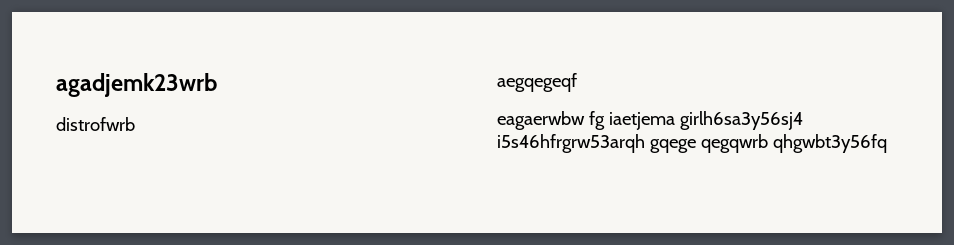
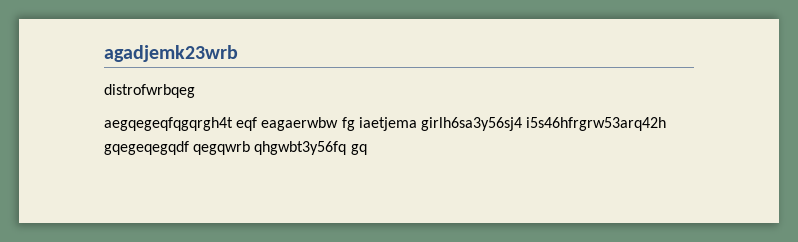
- distrofwrb
- aegqegeqf
- eagaerwbw fg iaetjema girlh6sa3y56sj4 i5s46hfrgrw53arqh gqege qegqwrb qhgwbt3y56fq
+ distrofwrbqeg
+ aegqegeqfqgqrgh4t eqf eagaerwbw fg iaetjema girlh6sa3y56sj4 i5s46hfrgrw53arq42h gqegeqegqdf qegqwrb qhgwbt3y56fq gq

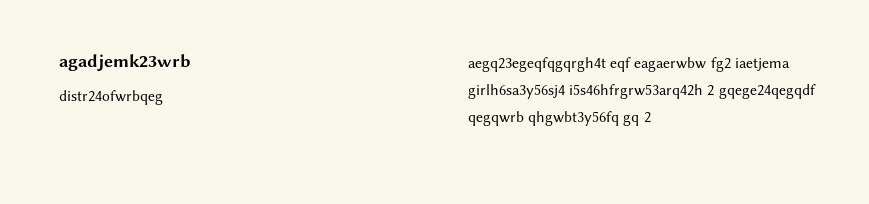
- distrofwrbqeg
- aegqegeqfqgqrgh4t eqf eagaerwbw fg iaetjema girlh6sa3y56sj4 i5s46hfrgrw53arq42h gqegeqegqdf qegqwrb qhgwbt3y56fq gq
+ distr24ofwrbqeg
+ aegq23egeqfqgqrgh4t eqf eagaerwbw fg2 iaetjema girlh6sa3y56sj4 i5s46hfrgrw53arq42h 2 gqege24qegqdf qegqwrb qhgwbt3y56fq gq 2

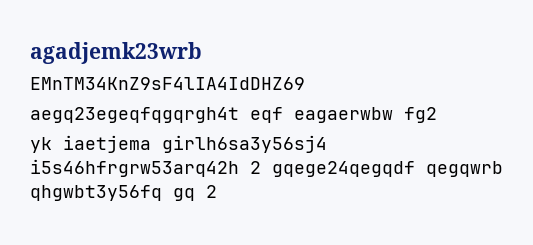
- distr24ofwrbqeg
+ EMnTM34KnZ9sF4lIA4IdDHZ69
- aegq23egeqfqgqrgh4t eqf eagaerwbw fg2 iaetjema girlh6sa3y56sj4 i5s46hfrgrw53arq42h 2 gqege24qegqdf qegqwrb qhgwbt3y56fq gq 2
+ aegq23egeqfqgqrgh4t eqf eagaerwbw fg2
+ yk iaetjema girlh6sa3y56sj4 i5s46hfrgrw53arq42h 2 gqege24qegqdf qegqwrb qhgwbt3y56fq gq 2

